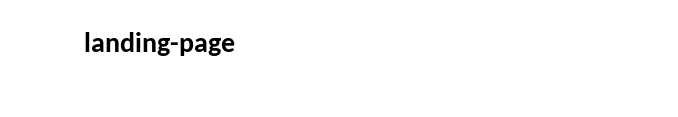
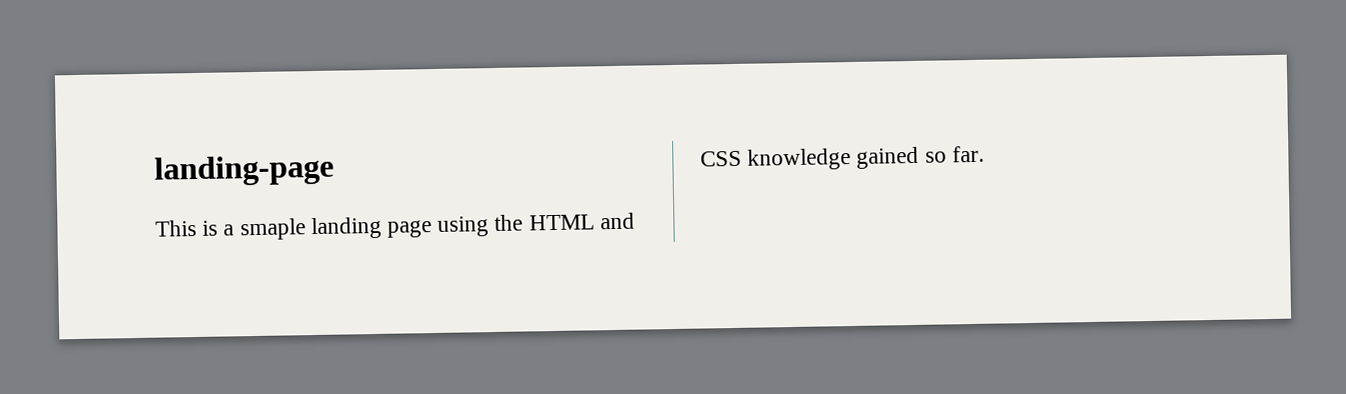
+ This is a smaple landing page using the HTML and CSS knowledge gained so far.

